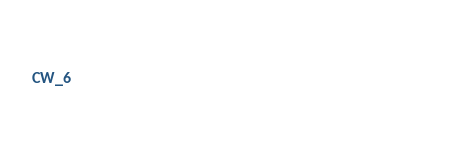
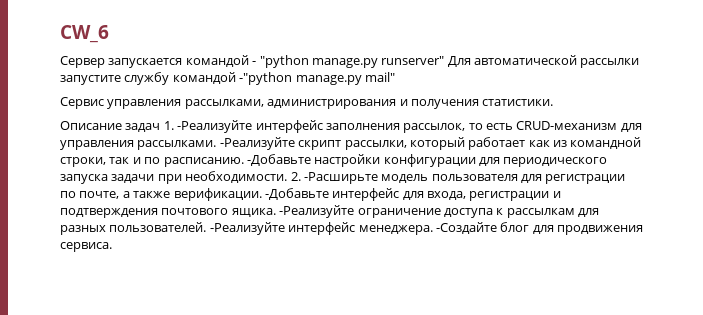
+ Сервер запускается командой - "python manage.py runserver" Для автоматической рассылки запустите службу командой -"python manage.py mail"
+ Cервис управления рассылками, администрирования и получения статистики.
+ Описание задач 1. -Реализуйте интерфейс заполнения рассылок, то есть CRUD-механизм для управления рассылками. -Реализуйте скрипт рассылки, который работает как из командной строки, так и по расписанию. -Добавьте настройки конфигурации для периодического запуска задачи при необходимости. 2. -Расширьте модель пользователя для регистрации по почте, а также верификации. -Добавьте интерфейс для входа, регистрации и подтверждения почтового ящика. -Реализуйте ограничение доступа к рассылкам для разных пользователей. -Реализуйте интерфейс менеджера. -Создайте блог для продвижения сервиса.

